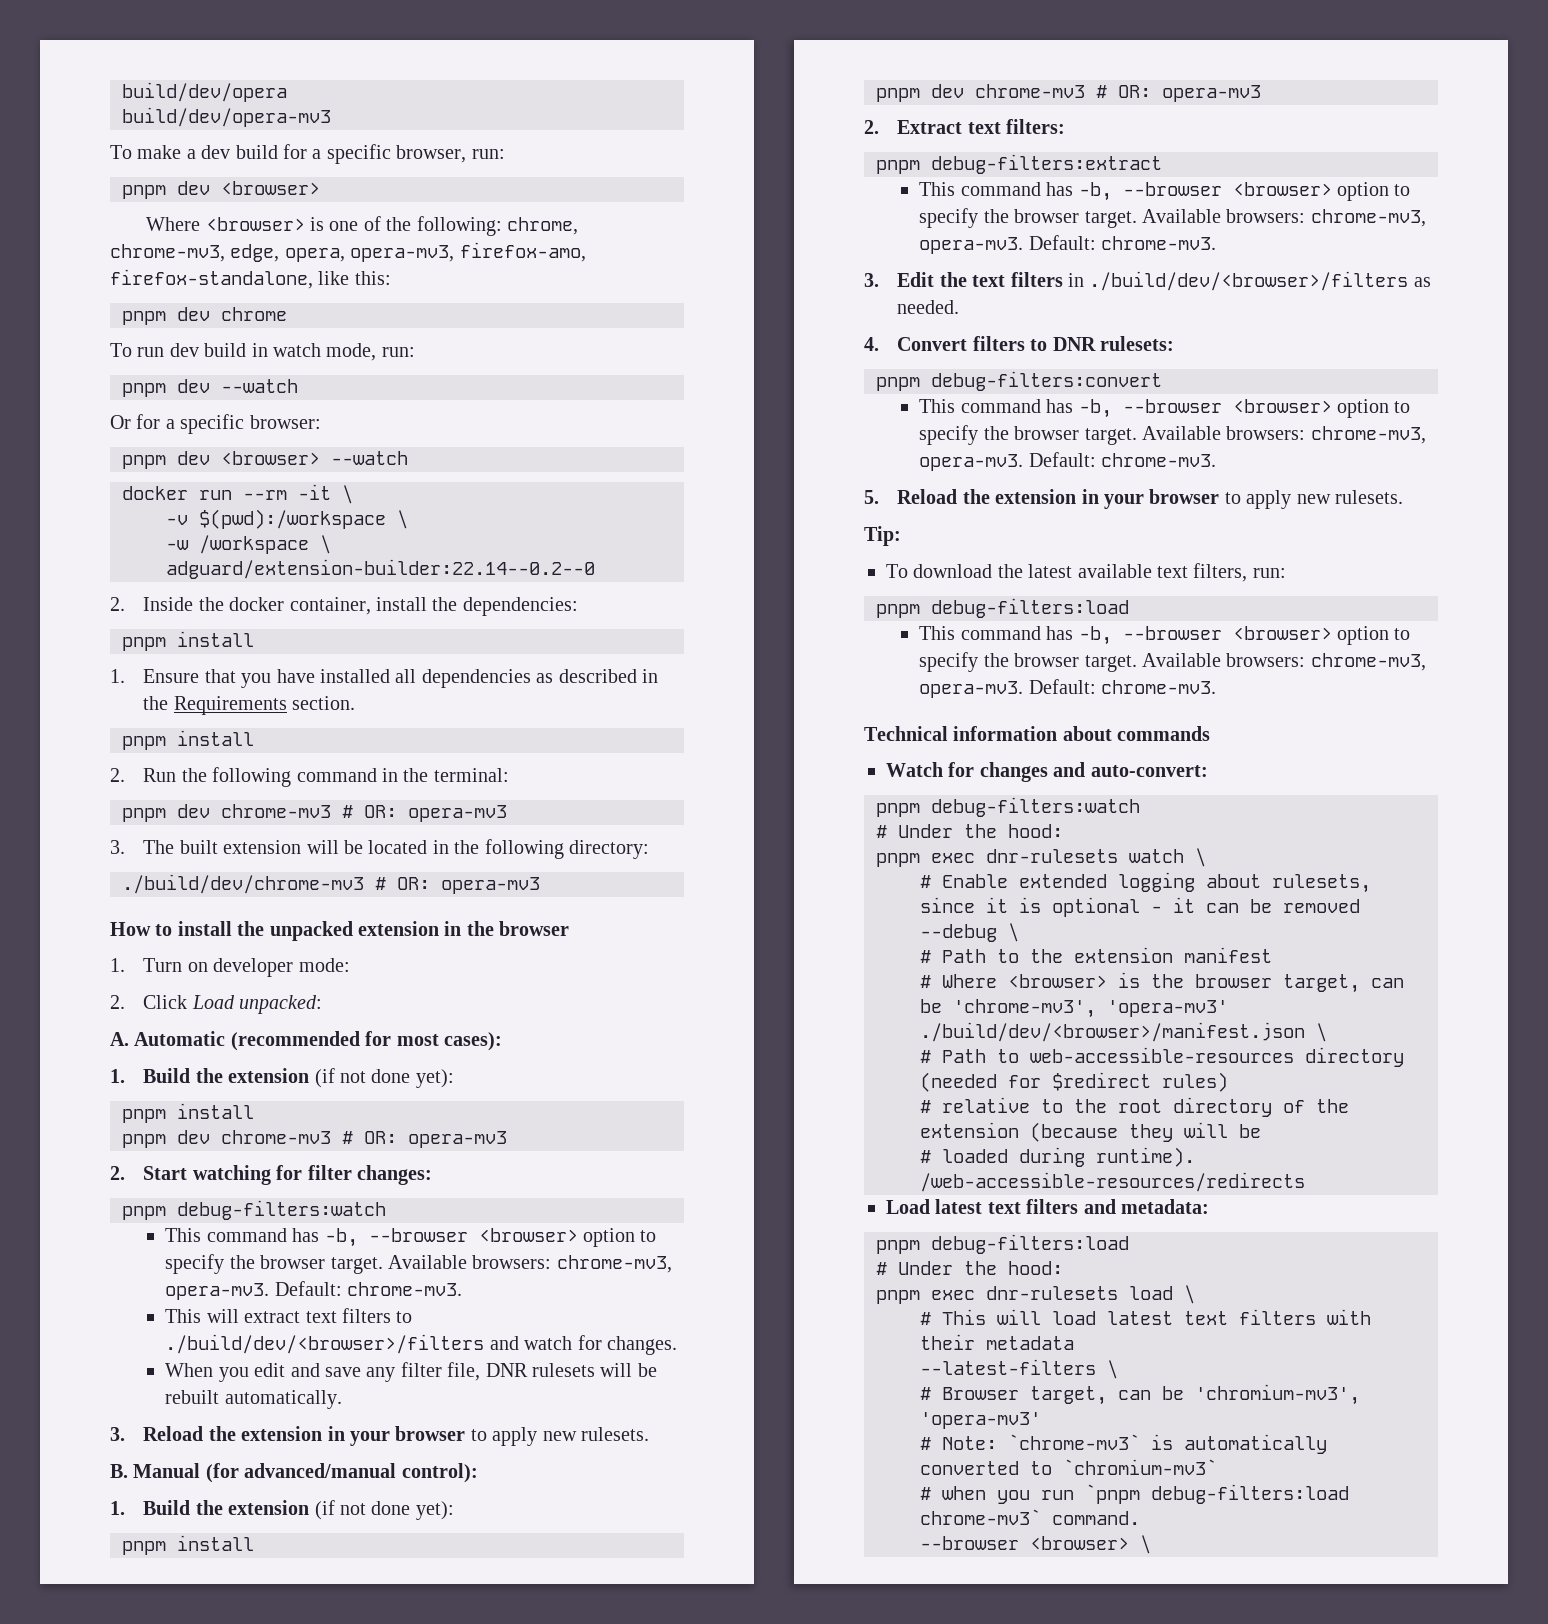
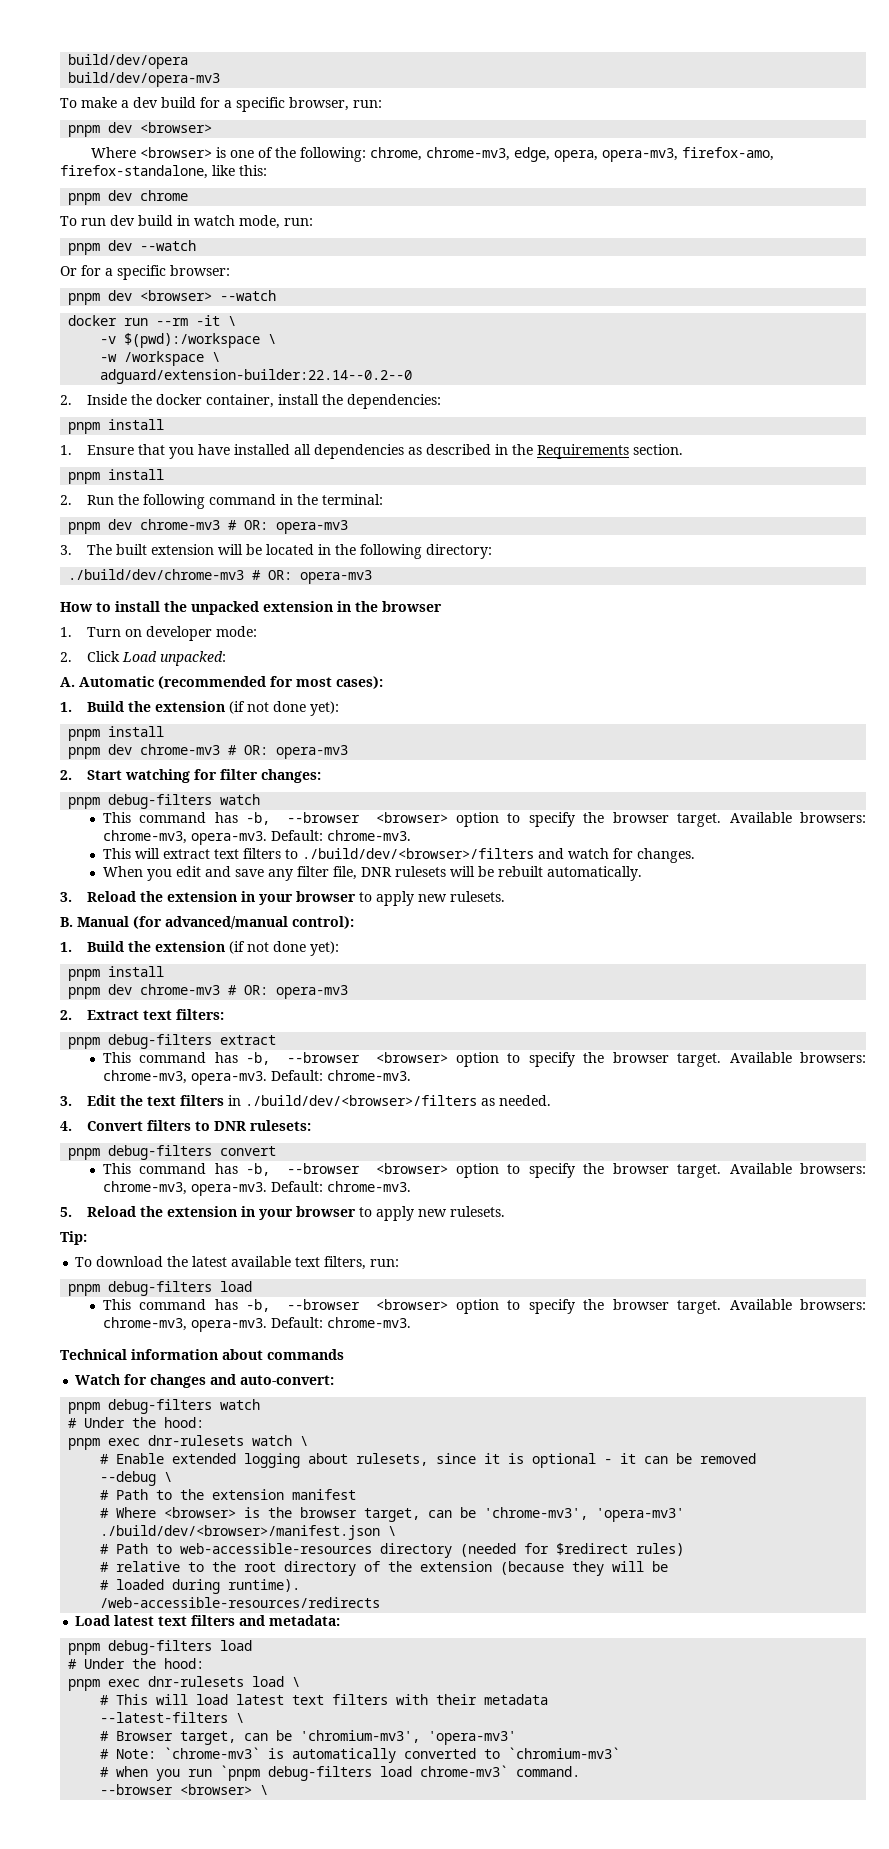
  2. Start watching for filter changes:
- pnpm debug-filters:watch
+ pnpm debug-filters watch
- pnpm debug-filters:extract
+ pnpm debug-filters extract
- pnpm debug-filters:convert
+ pnpm debug-filters convert
  To download the latest available text filters, run:
- pnpm debug-filters:load
+ pnpm debug-filters load
  Watch for changes and auto-convert:
- pnpm debug-filters:watch
+ pnpm debug-filters watch
  Load latest text filters and metadata:
- pnpm debug-filters:load
+ pnpm debug-filters load
- # when you run `pnpm debug-filters:load chrome-mv3` command.
+ # when you run `pnpm debug-filters load chrome-mv3` command.

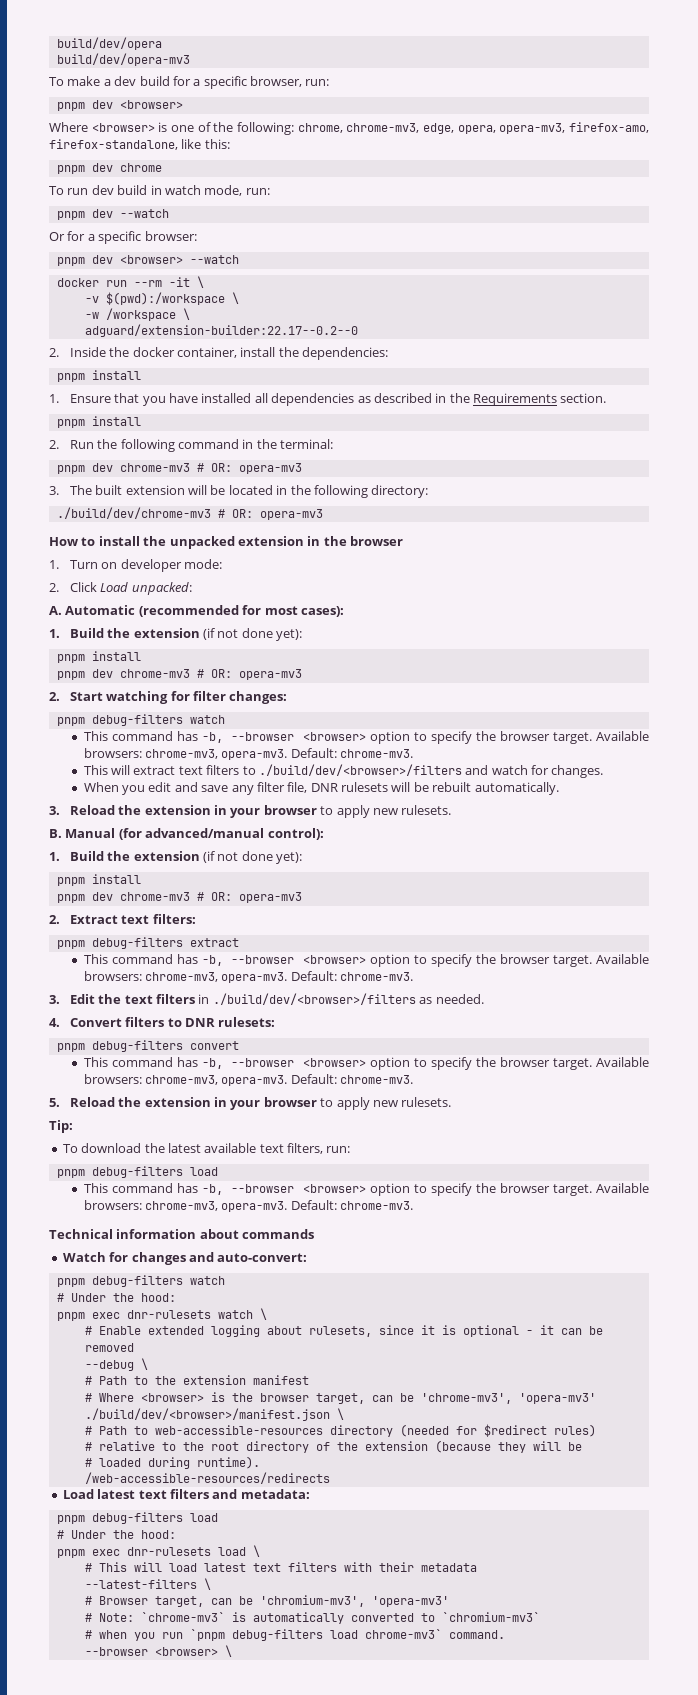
- adguard/extension-builder:22.14--0.2--0
+ adguard/extension-builder:22.17--0.2--0

